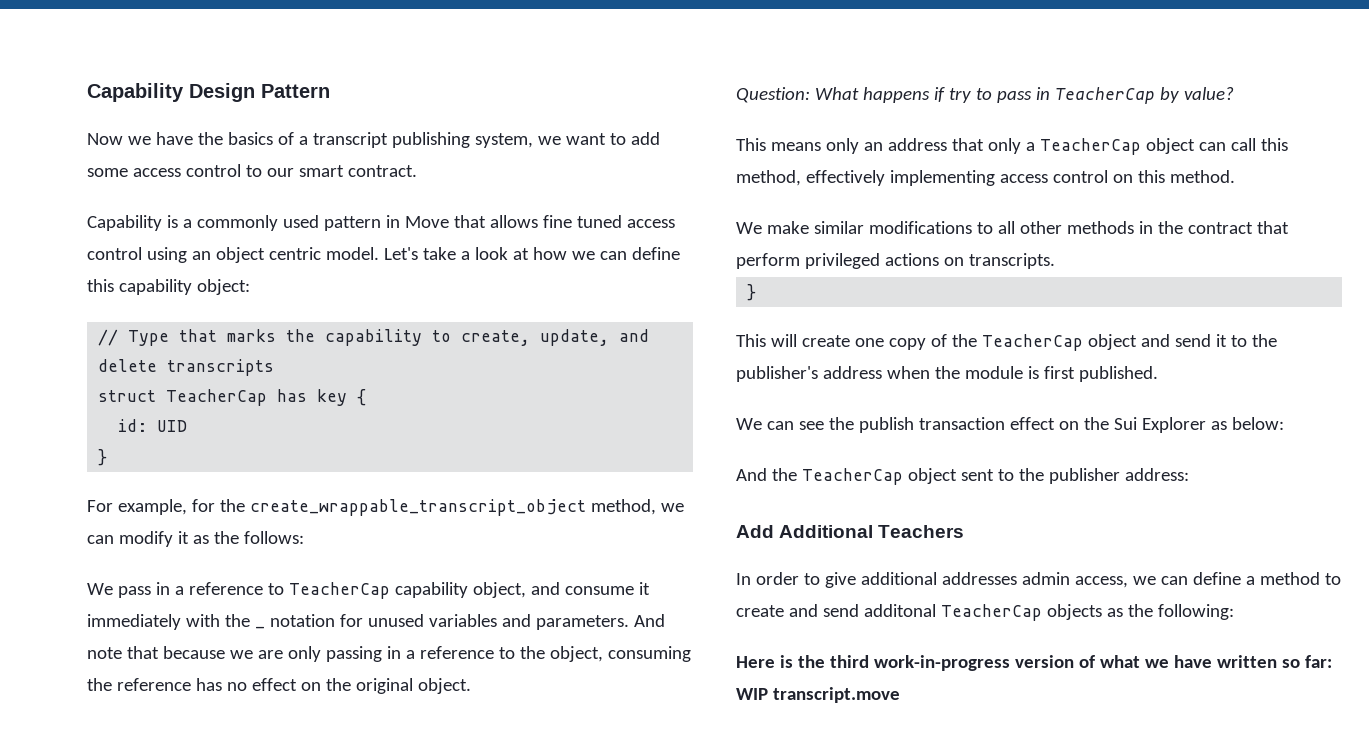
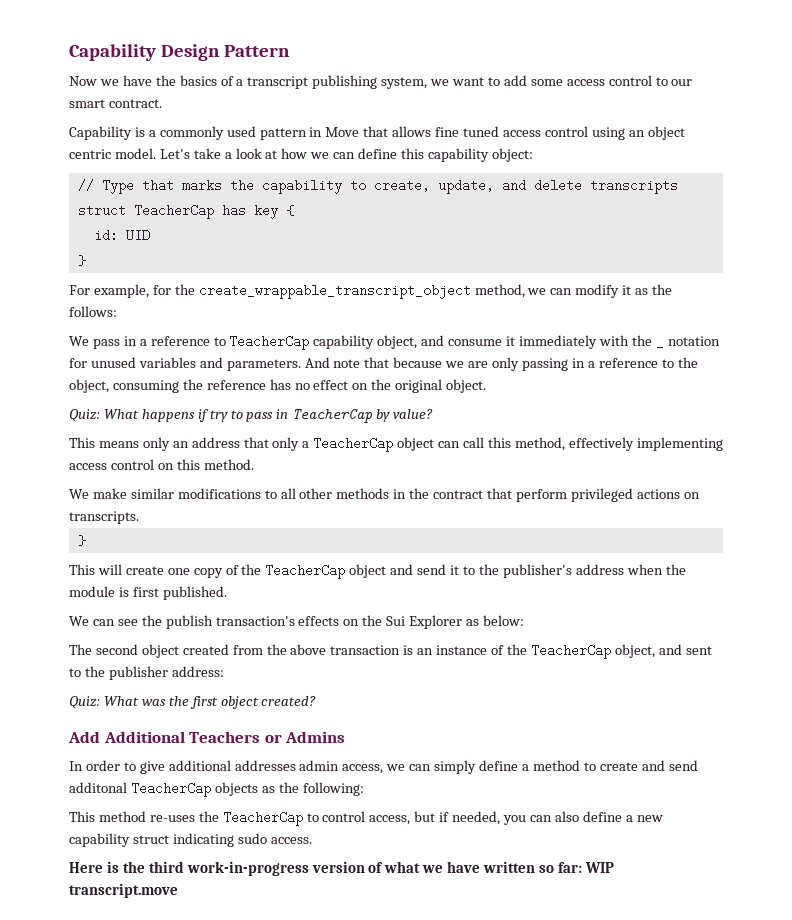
- Question: What happens if try to pass in TeacherCap by value?
+ Quiz: What happens if try to pass in TeacherCap by value?
- We can see the publish transaction effect on the Sui Explorer as below:
+ We can see the publish transaction's effects on the Sui Explorer as below:
- And the TeacherCap object sent to the publisher address:
+ The second object created from the above transaction is an instance of the TeacherCap object, and sent to the publisher address:
+ Quiz: What was the first object created?
- Add Additional Teachers
+ Add Additional Teachers or Admins
- In order to give additional addresses admin access, we can define a method to create and send additonal TeacherCap objects as the following:
+ In order to give additional addresses admin access, we can simply define a method to create and send additonal TeacherCap objects as the following:
+ This method re-uses the TeacherCap to control access, but if needed, you can also define a new capability struct indicating sudo access.

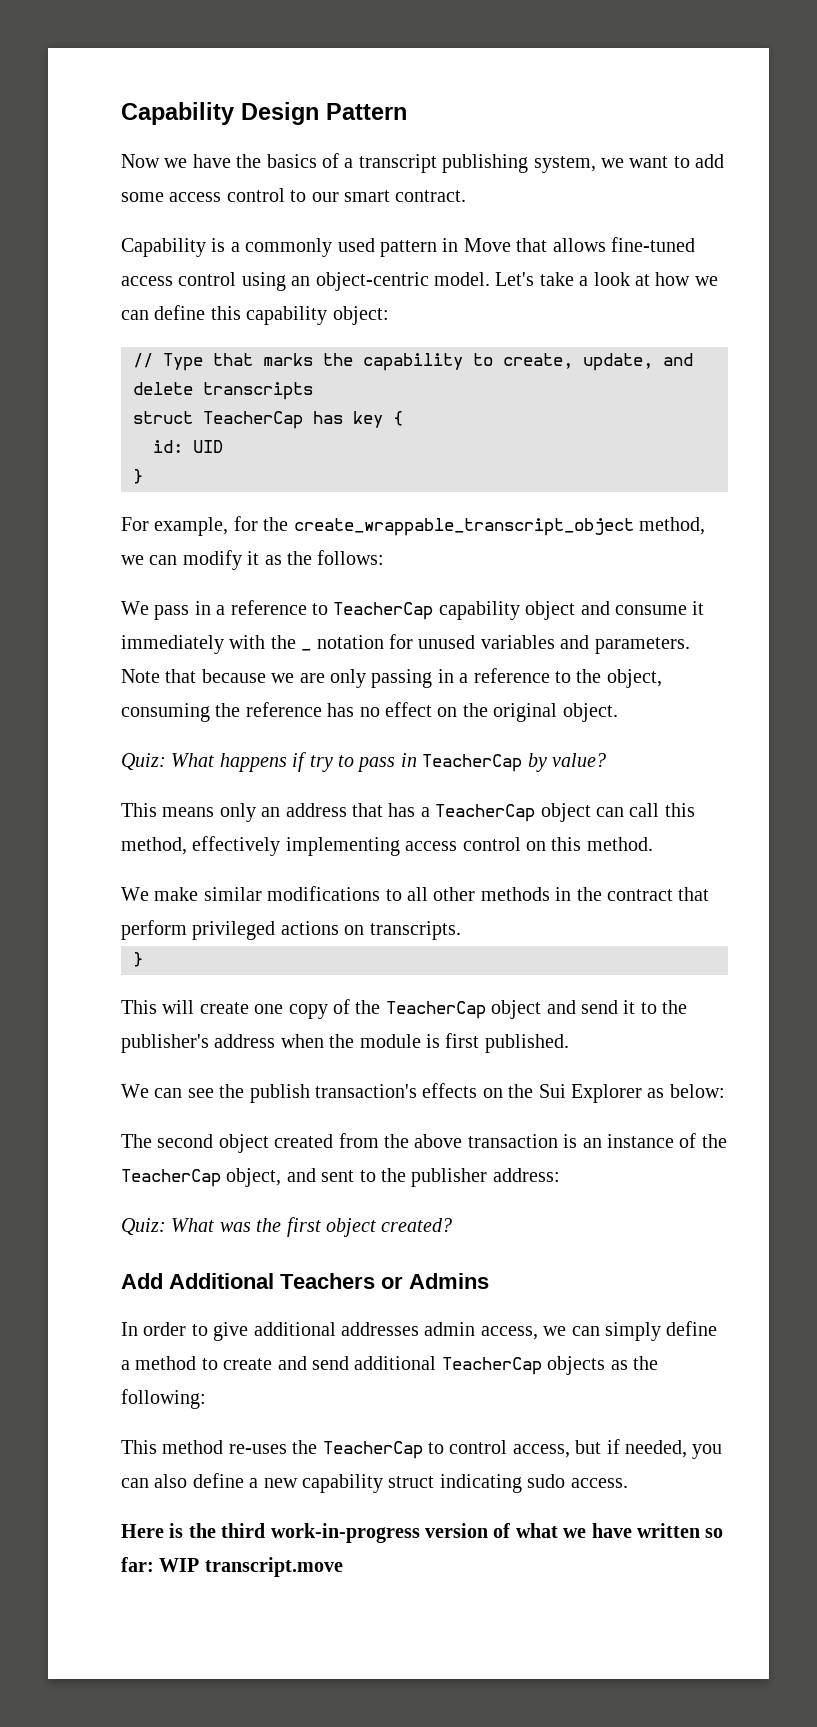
- Capability is a commonly used pattern in Move that allows fine tuned access control using an object centric model.
+ Capability is a commonly used pattern in Move that allows fine-tuned access control using an object-centric model.
- We pass in a reference to TeacherCap capability object, and consume it immediately with the _ notation for unused variables and parameters.
+ We pass in a reference to TeacherCap capability object and consume it immediately with the _ notation for unused variables and parameters.
- And note that because we are only passing in a reference to the object, consuming the reference has no effect on the original object.
+ Note that because we are only passing in a reference to the object, consuming the reference has no effect on the original object.
- This means only an address that only a TeacherCap object can call this method, effectively implementing access control on this method.
+ This means only an address that has a TeacherCap object can call this method, effectively implementing access control on this method.
- In order to give additional addresses admin access, we can simply define a method to create and send additonal TeacherCap objects as the following:
+ In order to give additional addresses admin access, we can simply define a method to create and send additional TeacherCap objects as the following:

